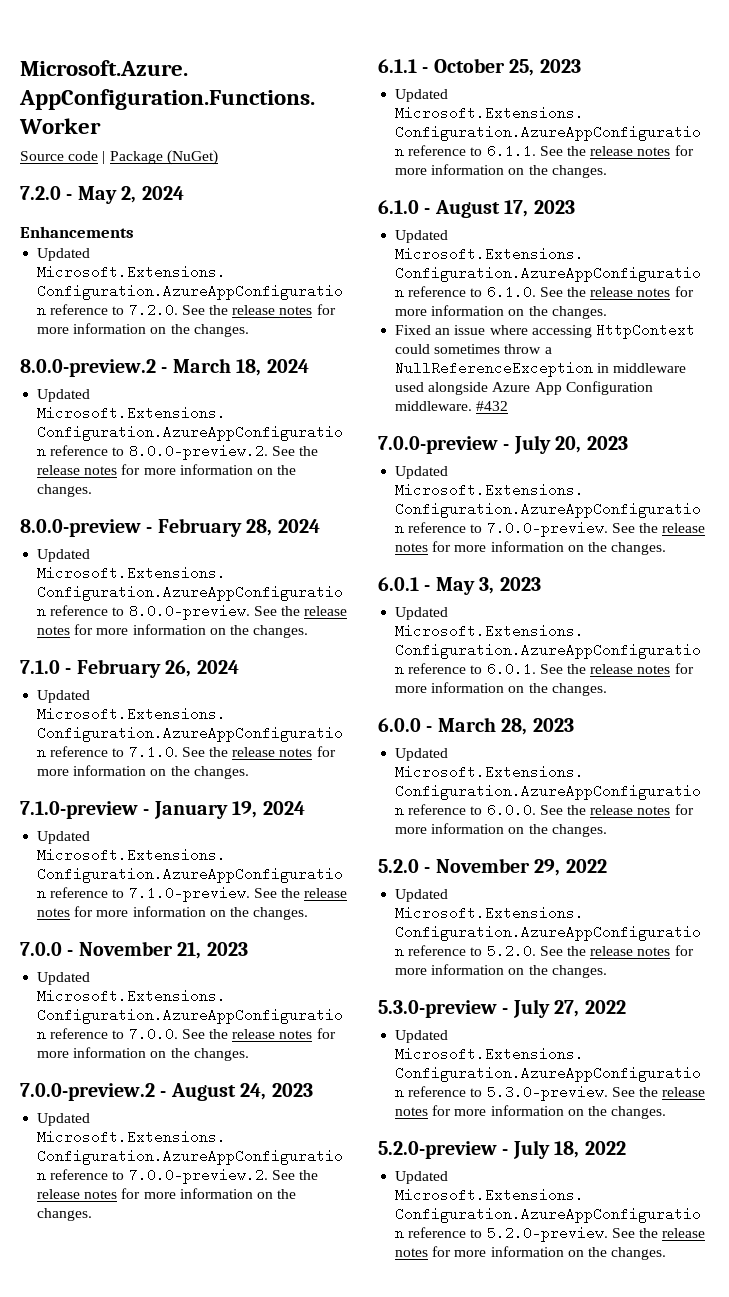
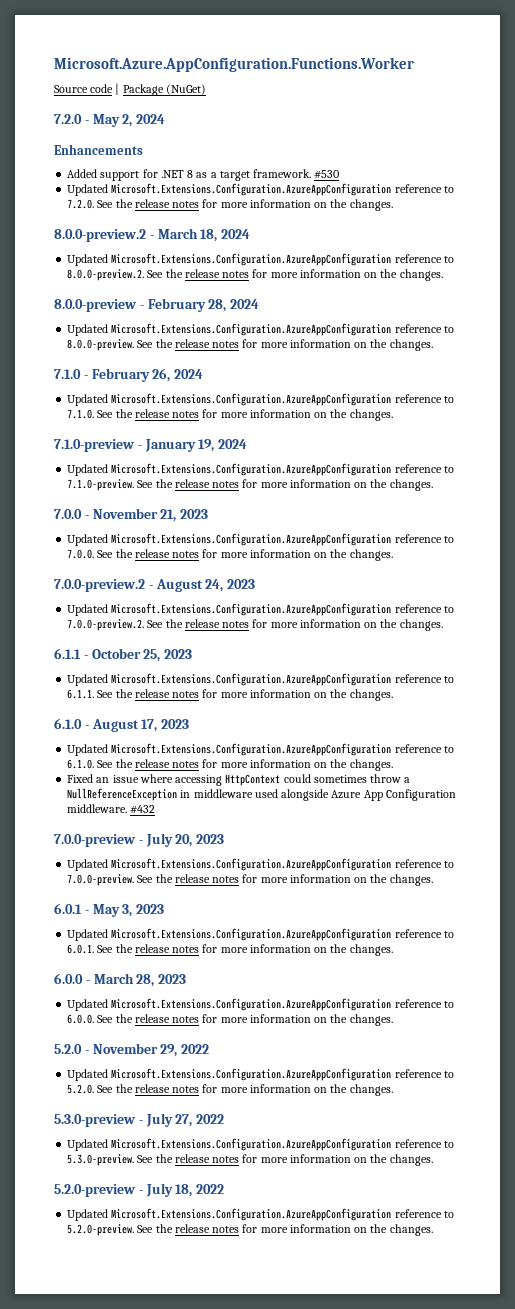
+ Added support for .NET 8 as a target framework. #530

